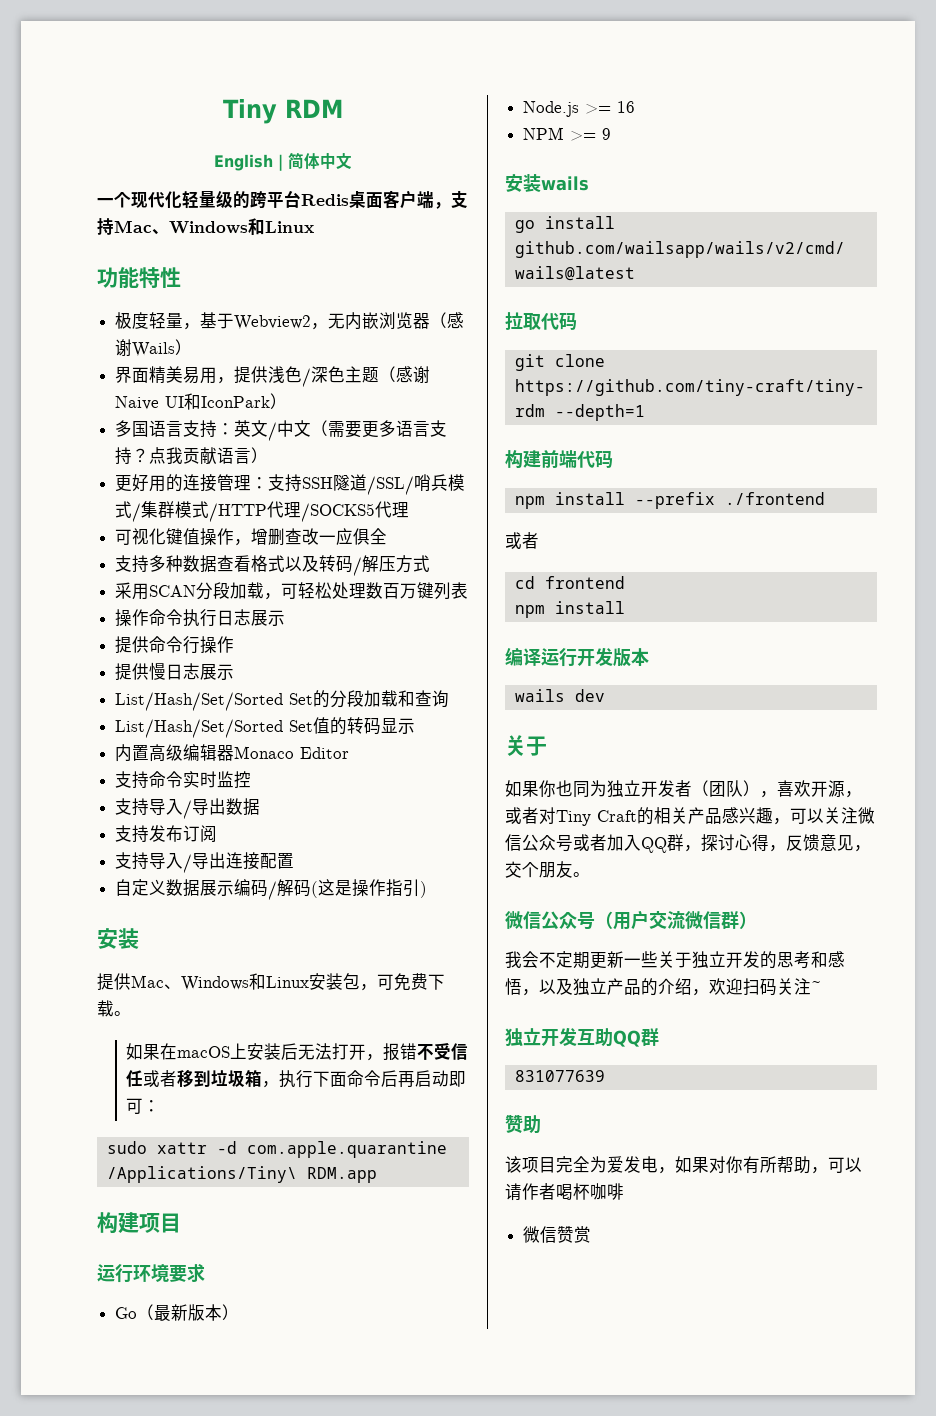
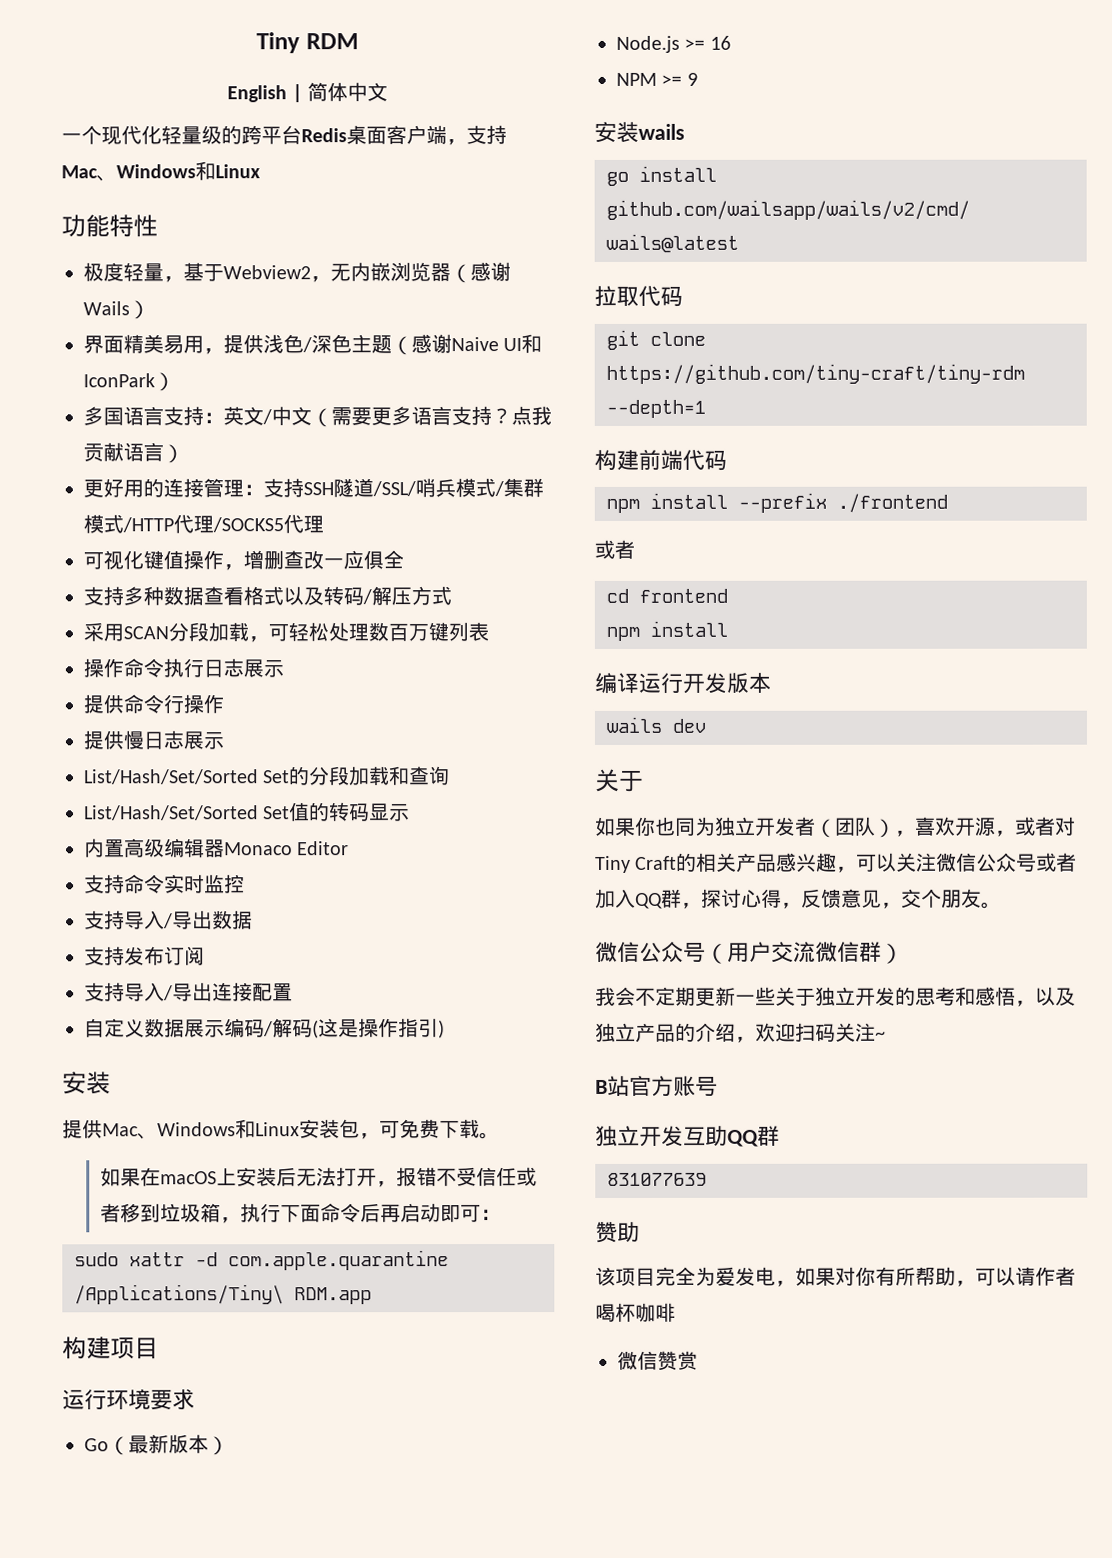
+ B站官方账号

